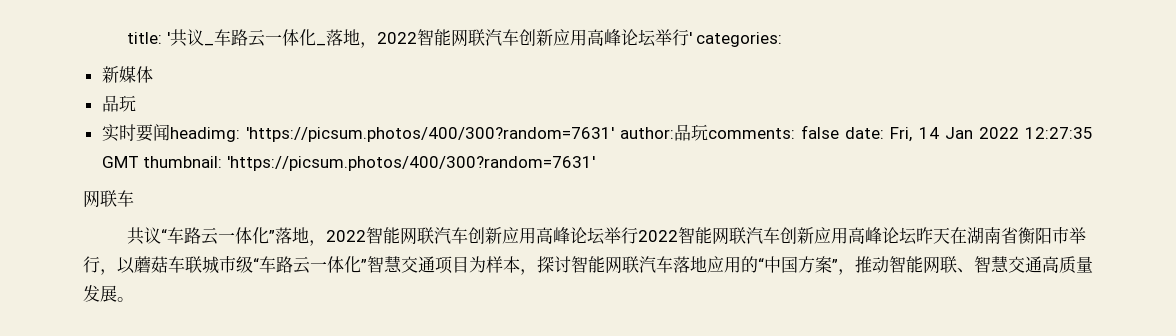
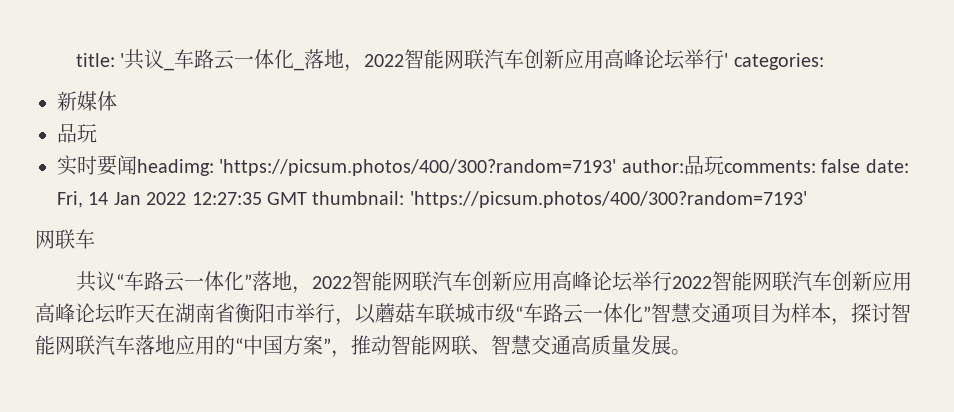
- 实时要闻headimg: 'https://picsum.photos/400/300?random=7631' author:品玩comments: false date: Fri, 14 Jan 2022 12:27:35 GMT thumbnail: 'https://picsum.photos/400/300?random=7631'
+ 实时要闻headimg: 'https://picsum.photos/400/300?random=7193' author:品玩comments: false date: Fri, 14 Jan 2022 12:27:35 GMT thumbnail: 'https://picsum.photos/400/300?random=7193'

